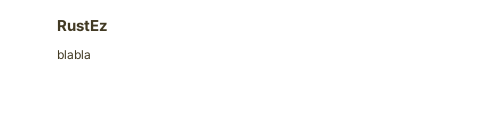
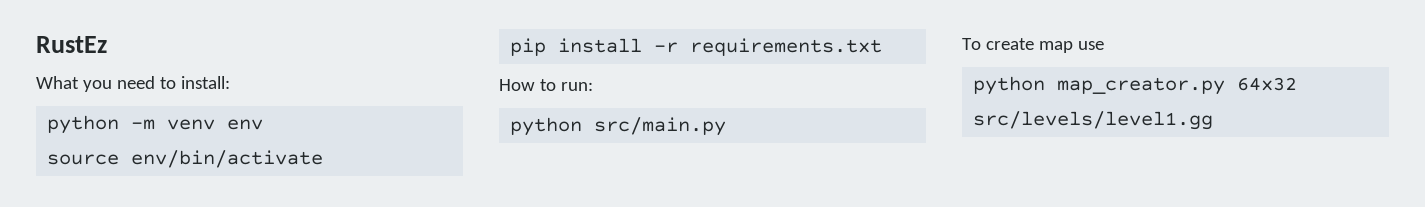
- blabla
+ What you need to install:
+ python -m venv env
+ source env/bin/activate
+ pip install -r requirements.txt
+ How to run:
+ python src/main.py
+ To create map use
+ python map_creator.py 64x32 src/levels/level1.gg

